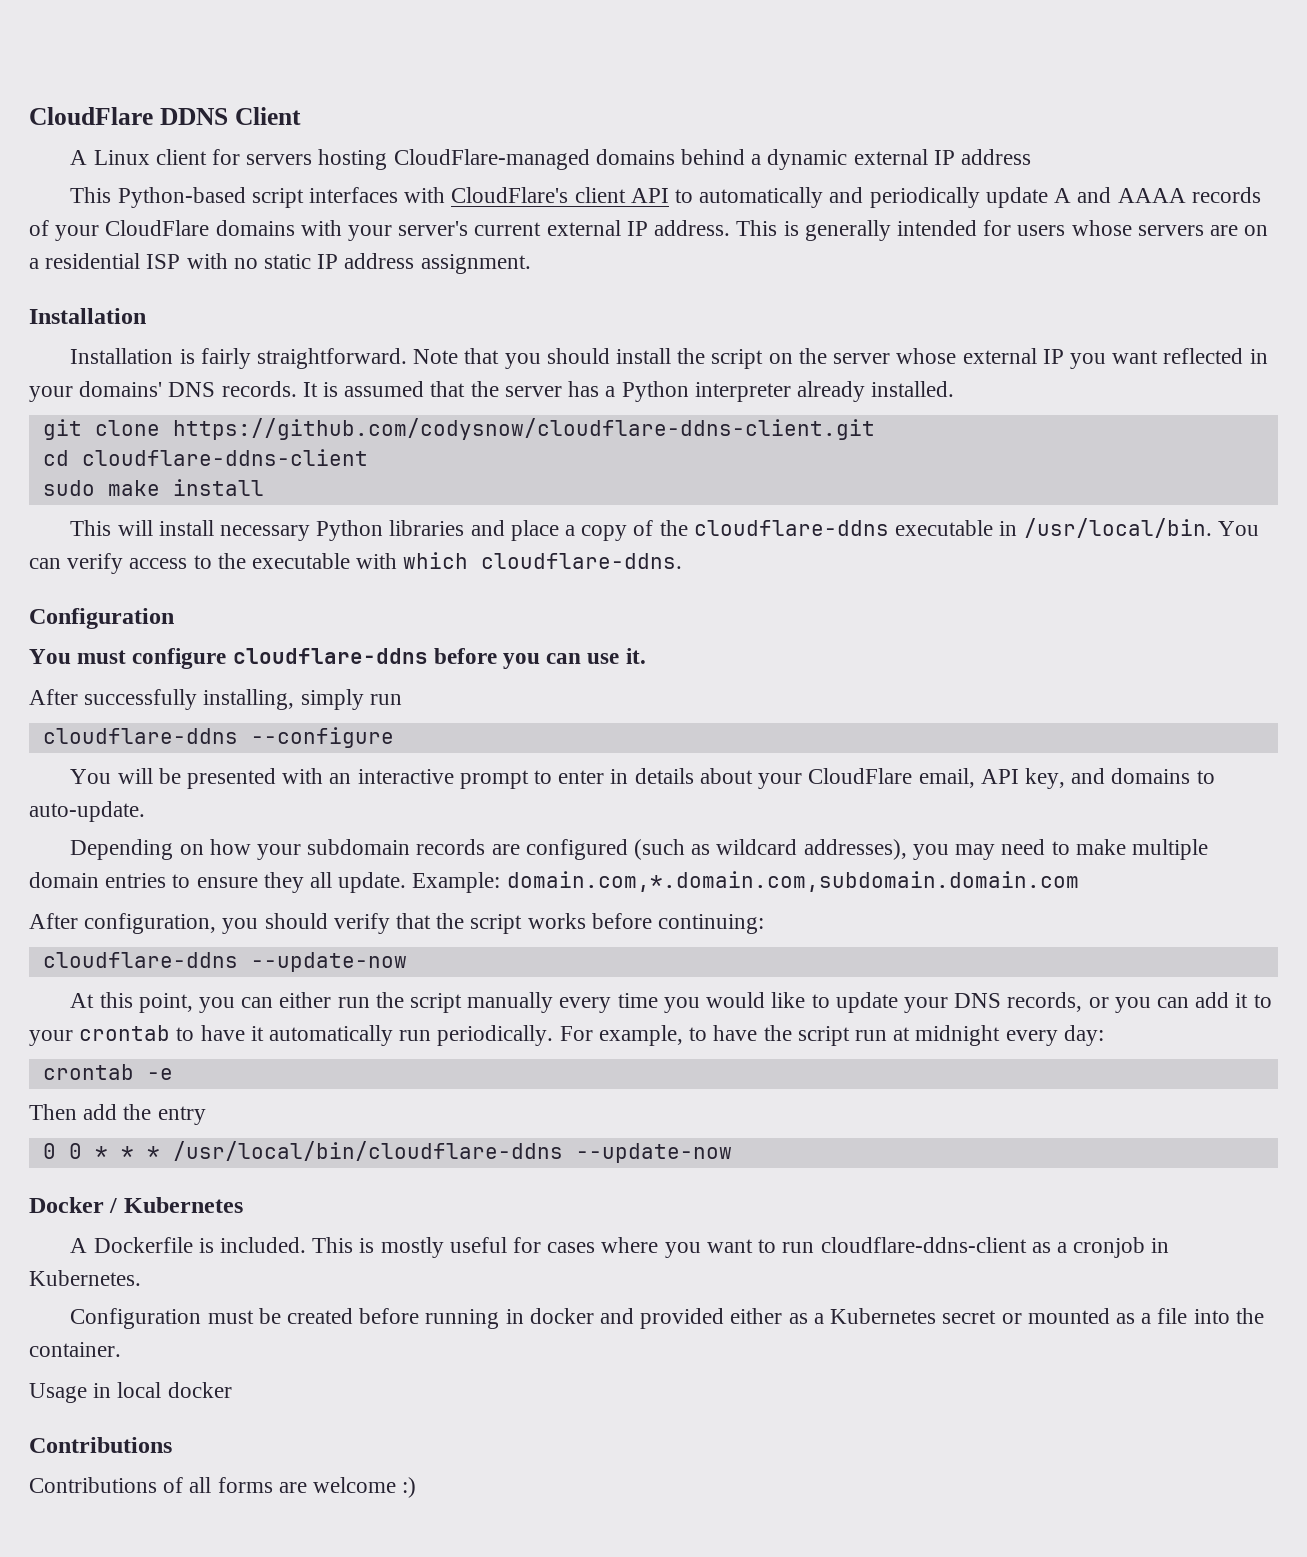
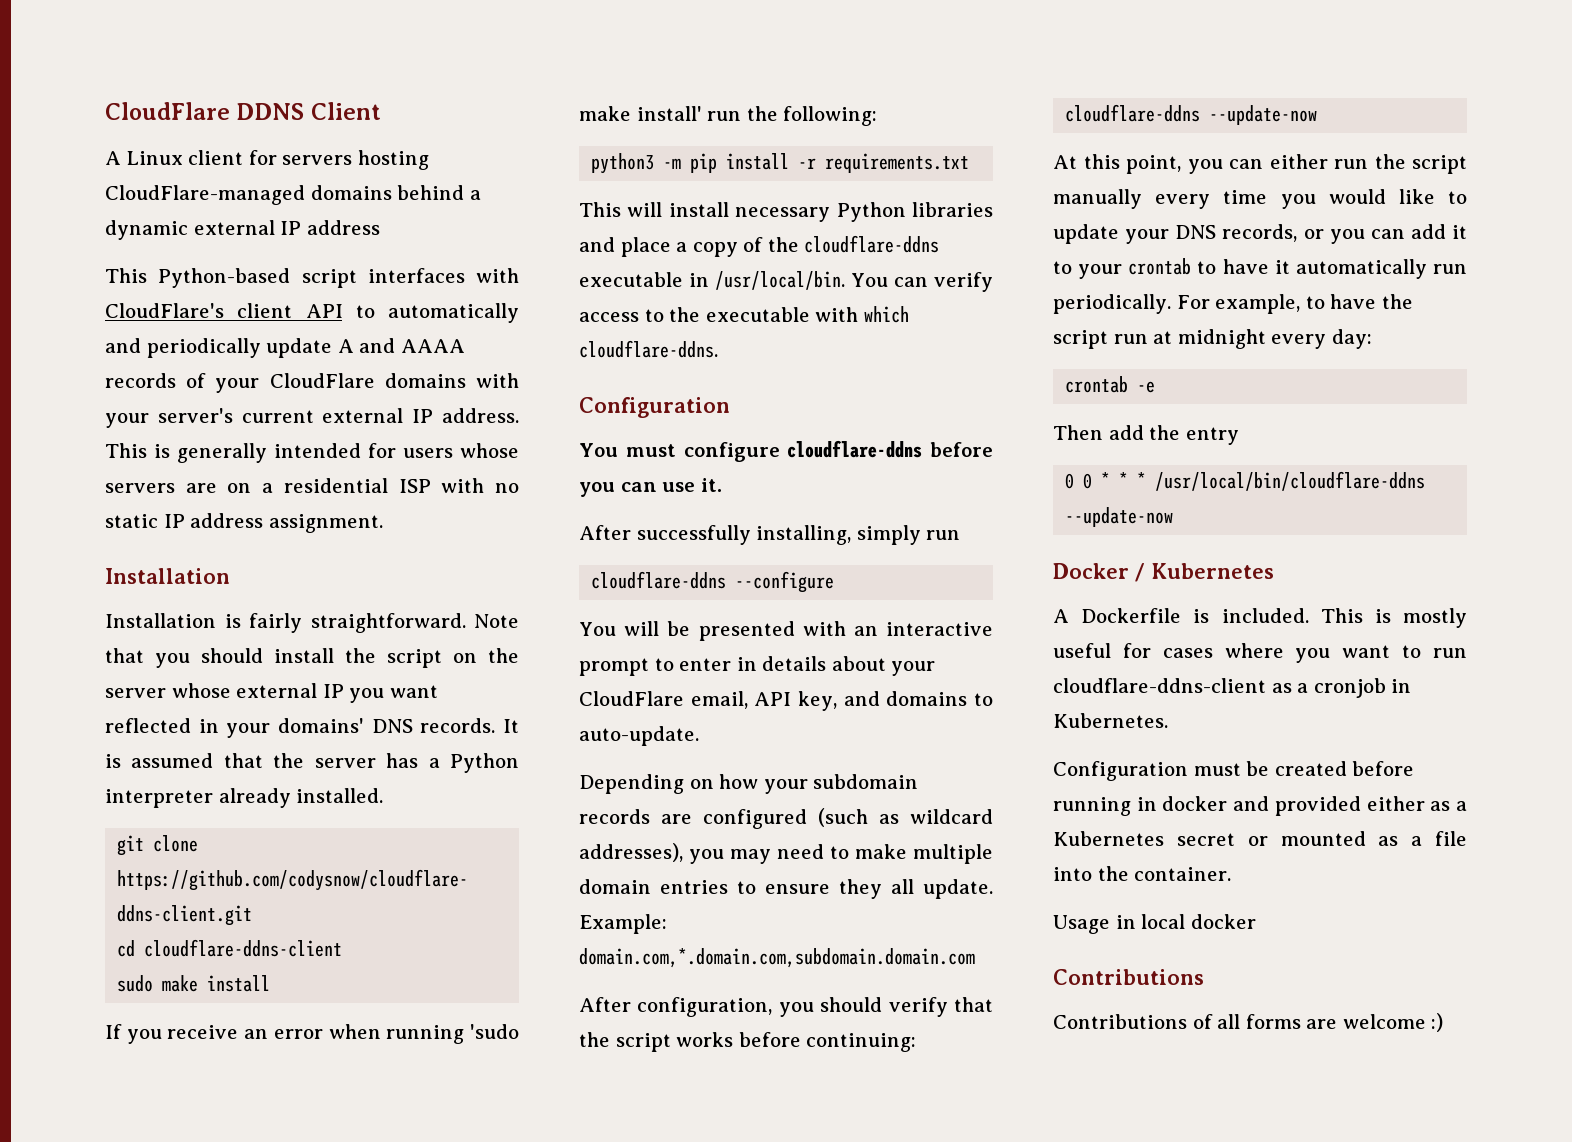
+ If you receive an error when running 'sudo make install' run the following:
+ python3 -m pip install -r requirements.txt

